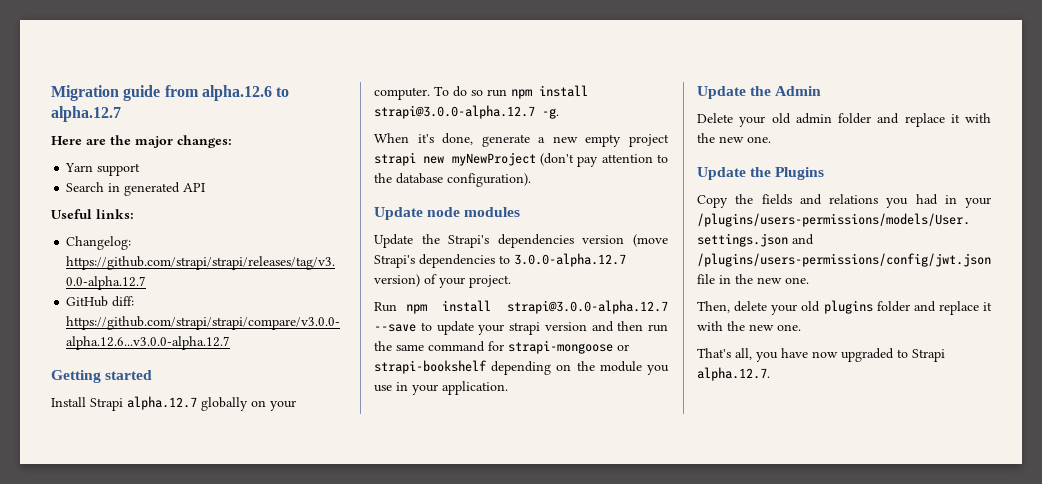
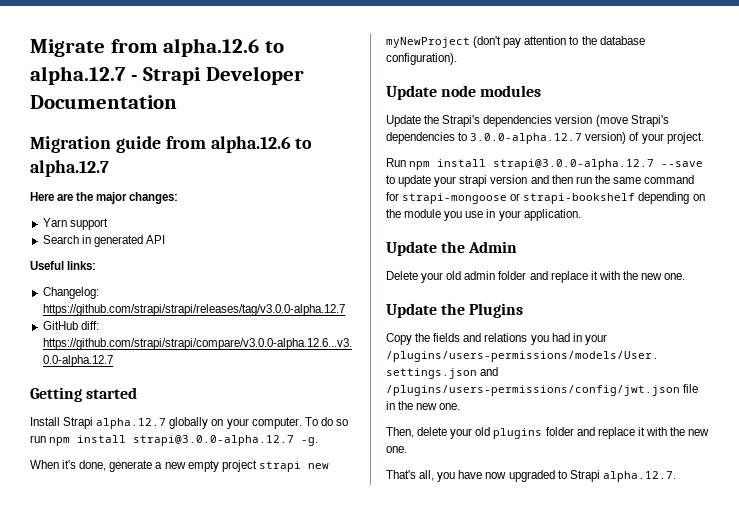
+ Migrate from alpha.12.6 to alpha.12.7 - Strapi Developer Documentation

